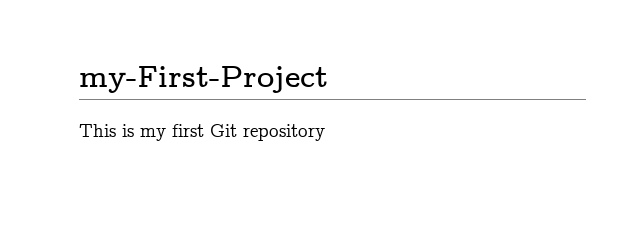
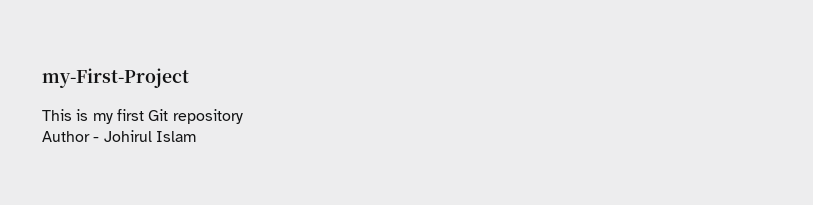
+ Author - Johirul Islam

